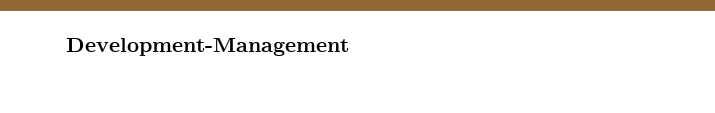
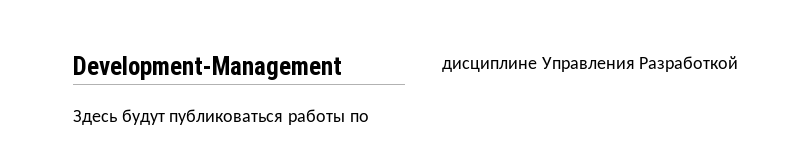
+ Здесь будут публиковаться работы по дисциплине Управления Разработкой

